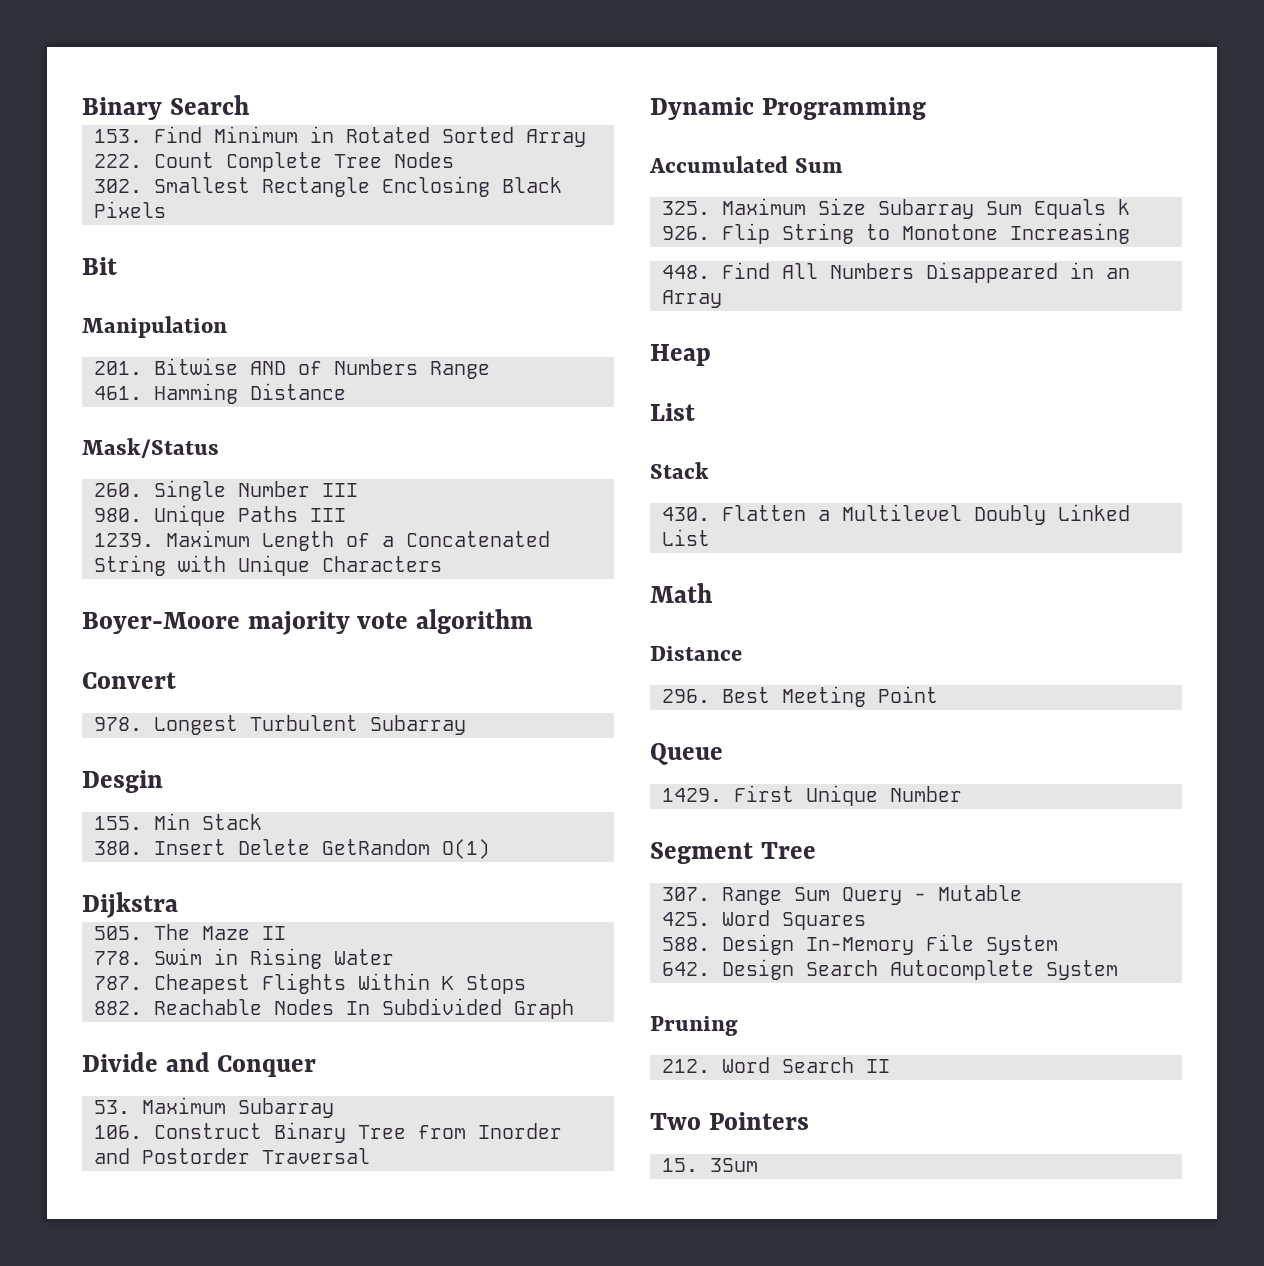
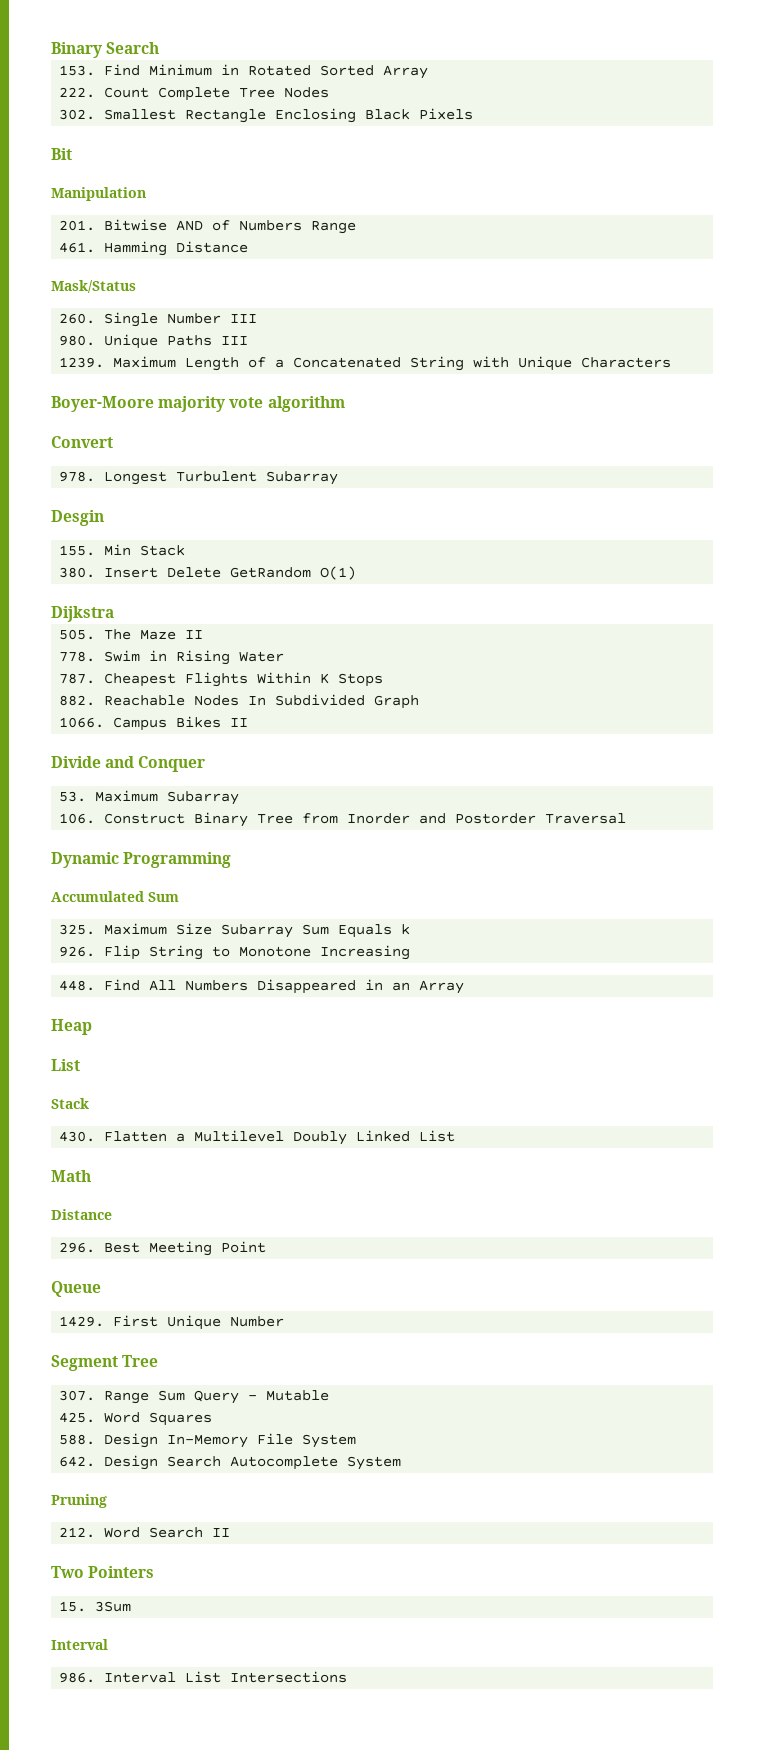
+ 1066. Campus Bikes II
  15. 3Sum
+ Interval
+ 986. Interval List Intersections

